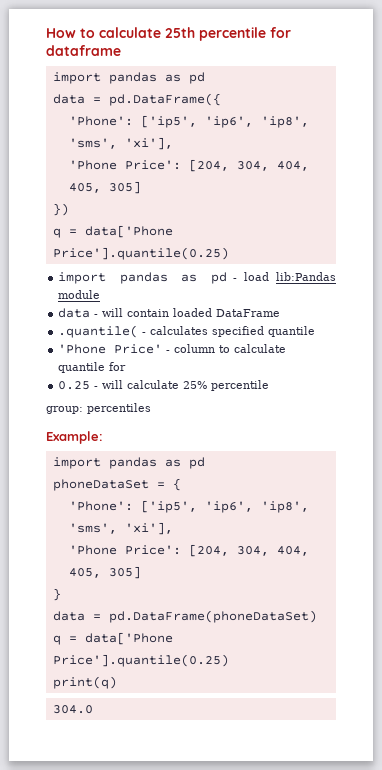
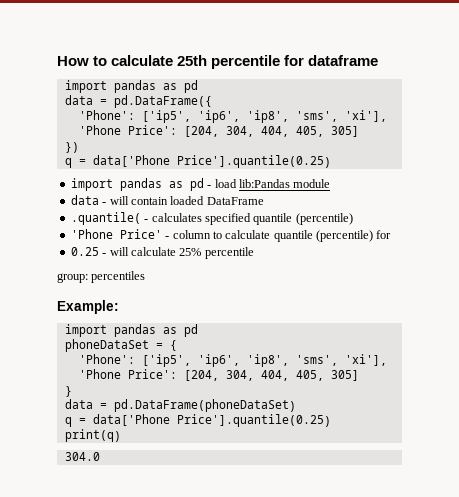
- .quantile( - calculates specified quantile
+ .quantile( - calculates specified quantile (percentile)
- 'Phone Price' - column to calculate quantile for
+ 'Phone Price' - column to calculate quantile (percentile) for

